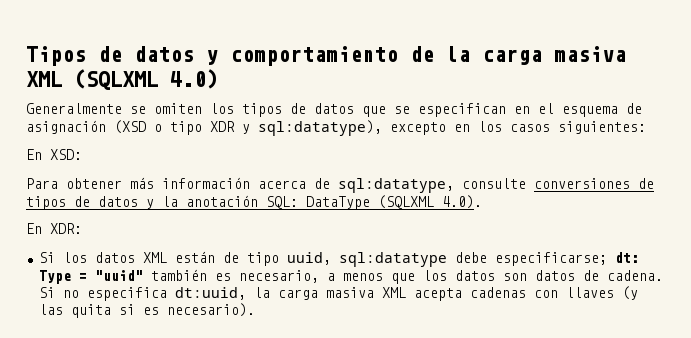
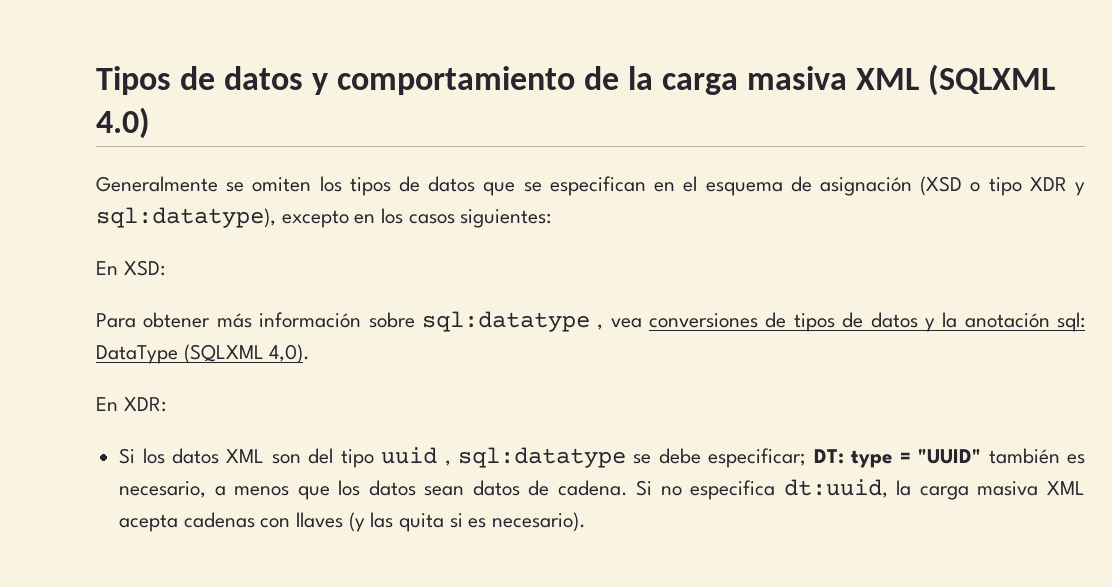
- Para obtener más información acerca de sql:datatype, consulte conversiones de tipos de datos y la anotación SQL: DataType (SQLXML 4.0).
+ Para obtener más información sobre sql:datatype , vea conversiones de tipos de datos y la anotación sql: DataType (SQLXML 4,0).
- Si los datos XML están de tipo uuid, sql:datatype debe especificarse; dt: Type = "uuid" también es necesario, a menos que los datos son datos de cadena.
+ Si los datos XML son del tipo uuid , sql:datatype se debe especificar; DT: type = "UUID" también es necesario, a menos que los datos sean datos de cadena.

